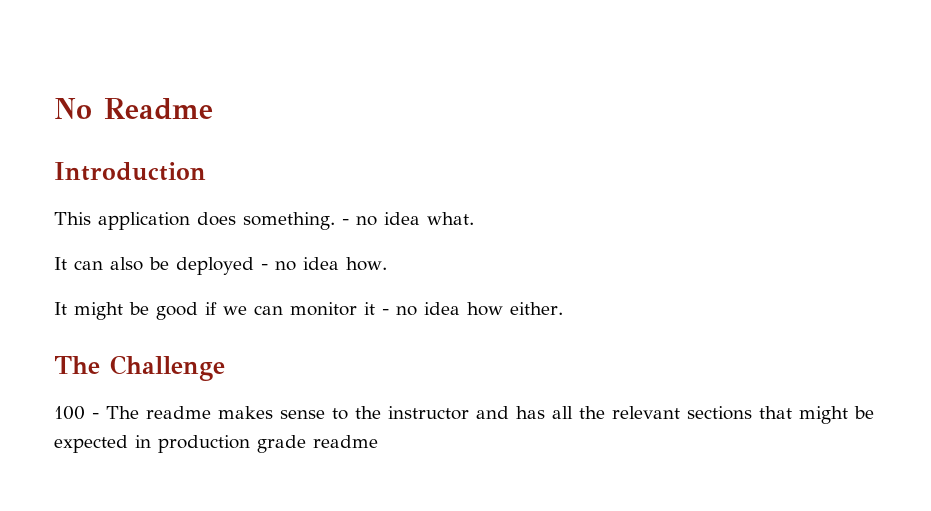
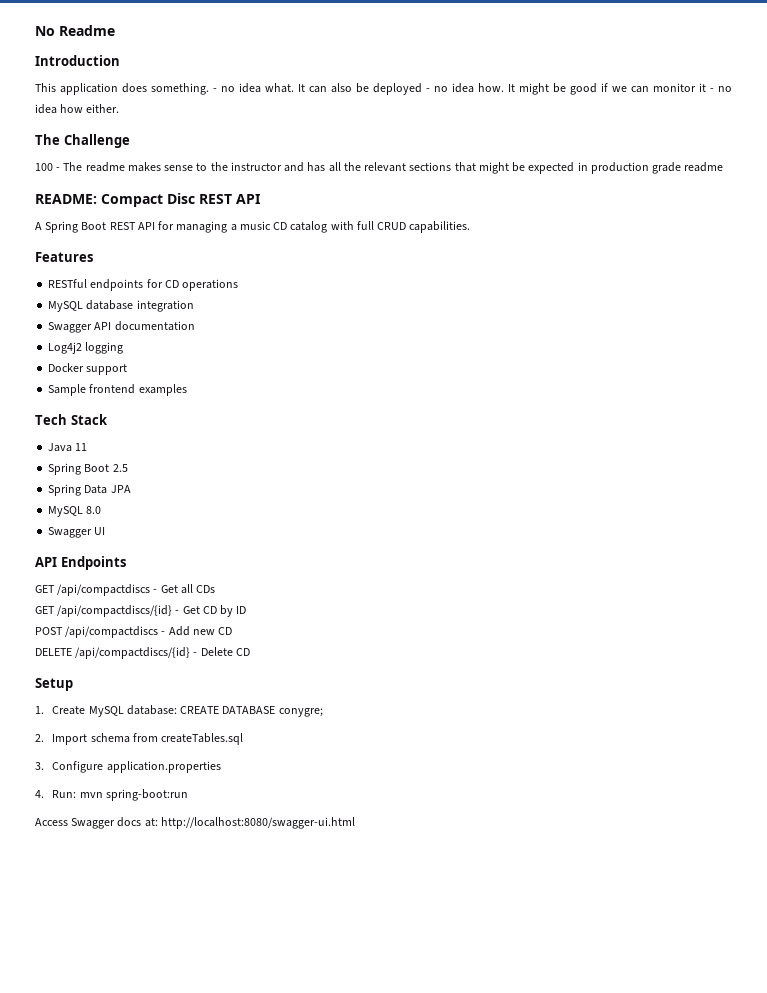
- - no idea what.
- It can also be deployed - no idea how.
- It might be good if we can monitor it - no idea how either.
+ - no idea what. It can also be deployed - no idea how. It might be good if we can monitor it - no idea how either.
+ README: Compact Disc REST API
+ A Spring Boot REST API for managing a music CD catalog with full CRUD capabilities.
+ Features
+ RESTful endpoints for CD operations
+ MySQL database integration
+ Swagger API documentation
+ Log4j2 logging
+ Docker support
+ Sample frontend examples
+ Tech Stack
+ Java 11
+ Spring Boot 2.5
+ Spring Data JPA
+ MySQL 8.0
+ Swagger UI
+ API Endpoints
+ GET /api/compactdiscs - Get all CDs
+ GET /api/compactdiscs/{id} - Get CD by ID
+ POST /api/compactdiscs - Add new CD
+ DELETE /api/compactdiscs/{id} - Delete CD
+ Setup
+ 1. Create MySQL database: CREATE DATABASE conygre;
+ 2. Import schema from createTables.sql
+ 3. Configure application.properties
+ 4. Run: mvn spring-boot:run
+ Access Swagger docs at: http://localhost:8080/swagger-ui.html

